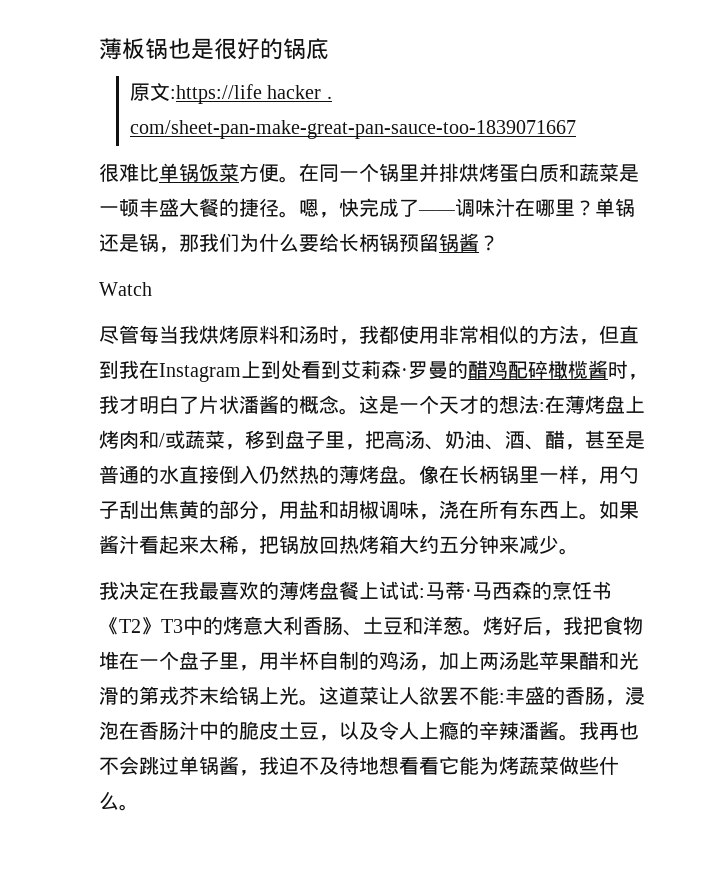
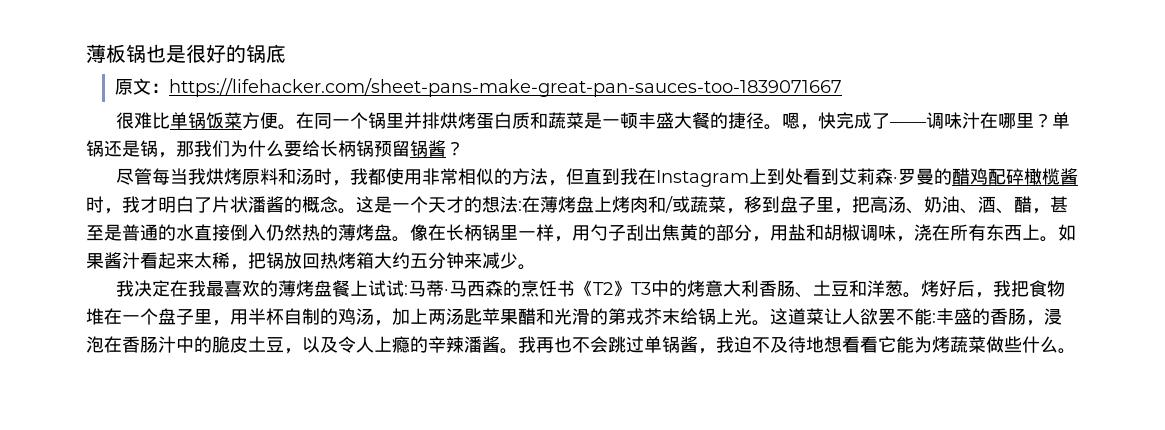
- 原文:https://life hacker . com/sheet-pan-make-great-pan-sauce-too-1839071667
+ 原文：https://lifehacker.com/sheet-pans-make-great-pan-sauces-too-1839071667
- Watch

